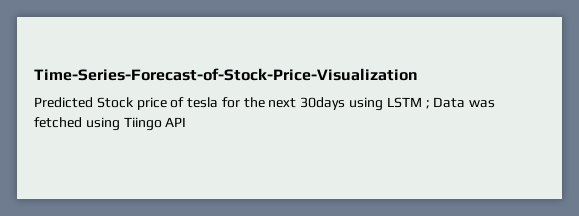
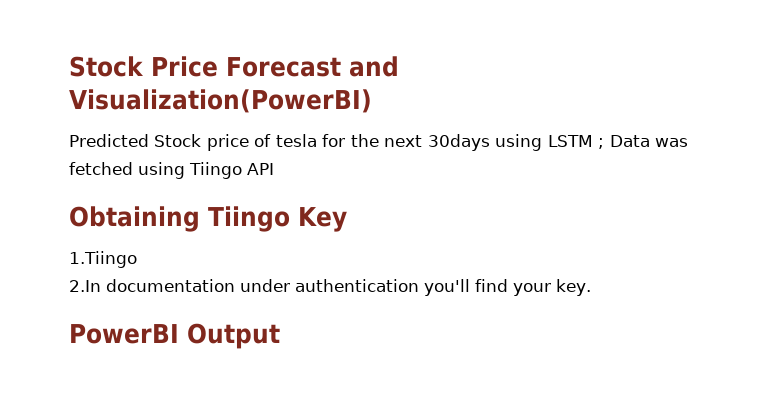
- Time-Series-Forecast-of-Stock-Price-Visualization
+ Stock Price Forecast and Visualization(PowerBI)
+ Obtaining Tiingo Key
+ 1.Tiingo
+ 2.In documentation under authentication you'll find your key.
+ PowerBI Output

